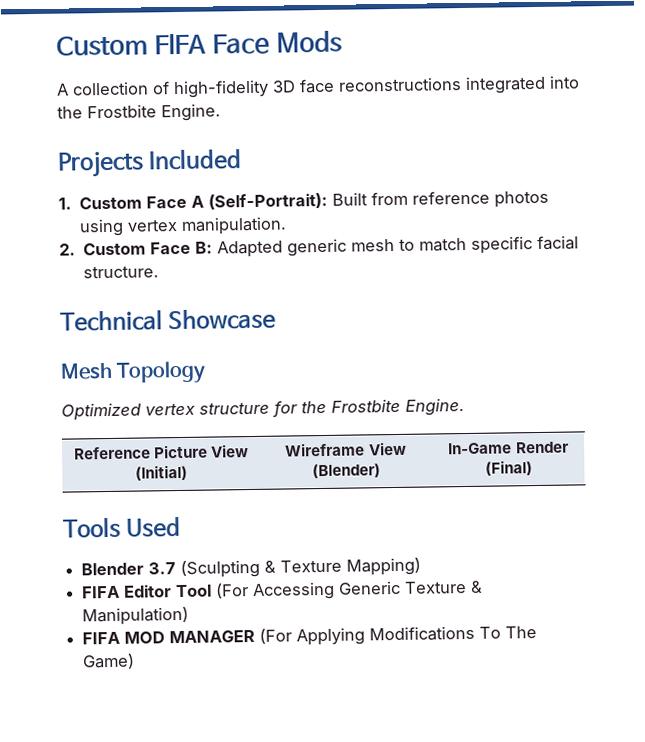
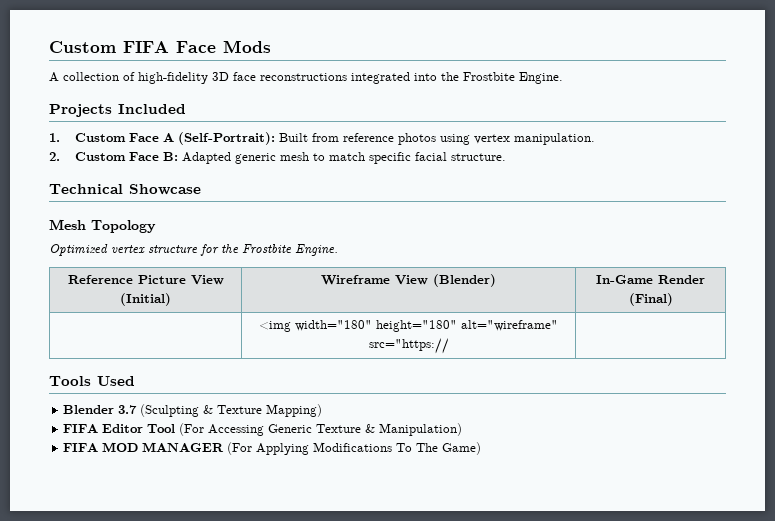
+ | <img width="180" height="180" alt="wireframe" src="https:// |

